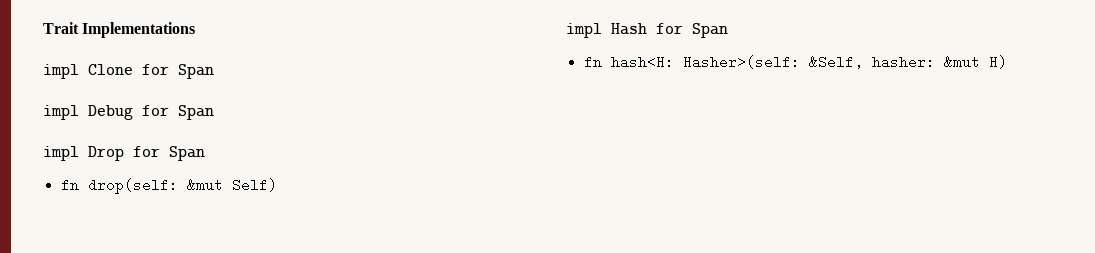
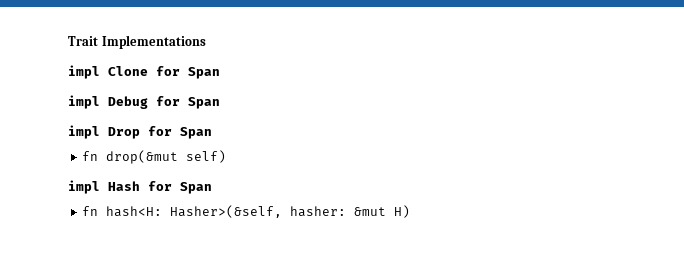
- fn drop(self: &mut Self)
+ fn drop(&mut self)
- fn hash<H: Hasher>(self: &Self, hasher: &mut H)
+ fn hash<H: Hasher>(&self, hasher: &mut H)

